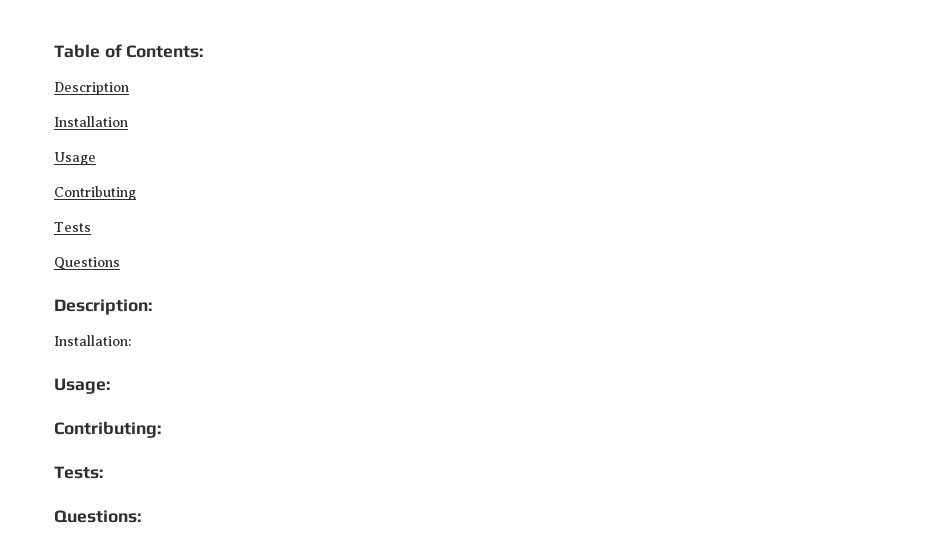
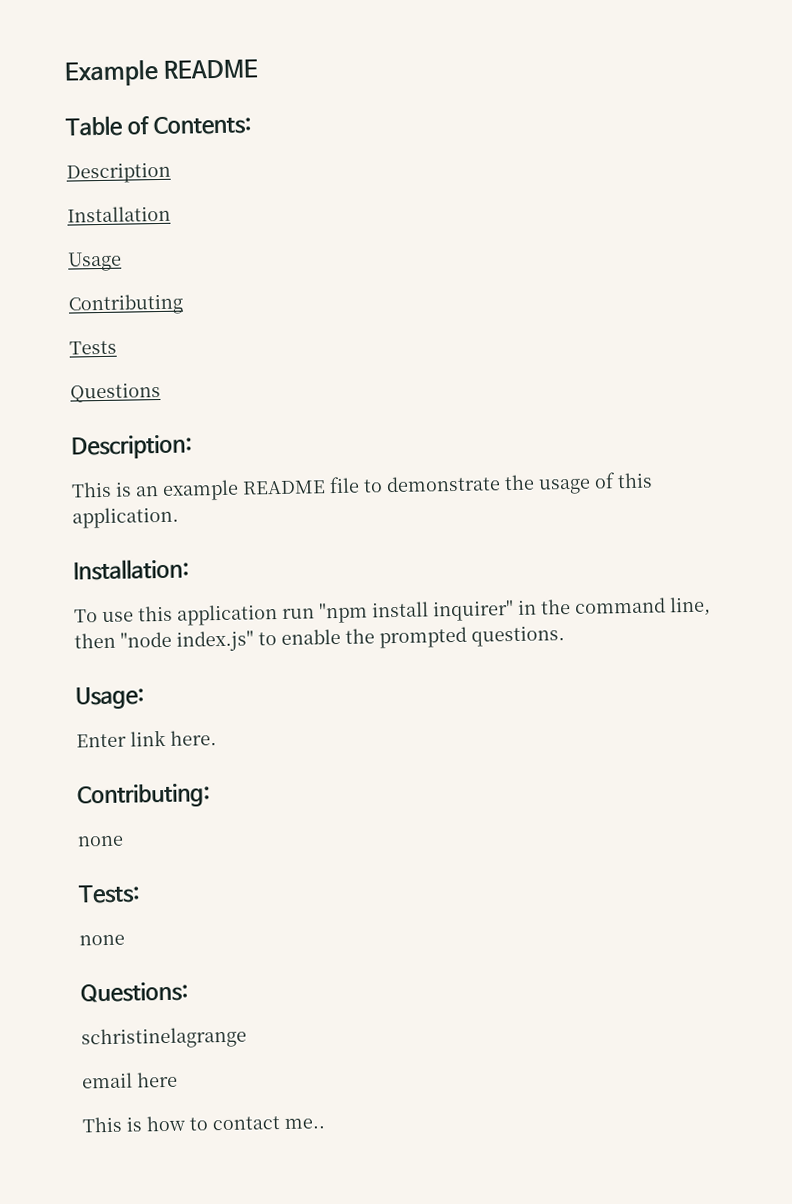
+ Example README
+ This is an example README file to demonstrate the usage of this application.
  Installation:
+ To use this application run "npm install inquirer" in the command line, then "node index.js" to enable the prompted questions.
  Usage:
+ Enter link here.
  Contributing:
+ none
  Tests:
+ none
+ schristinelagrange
+ email here
+ This is how to contact me..

